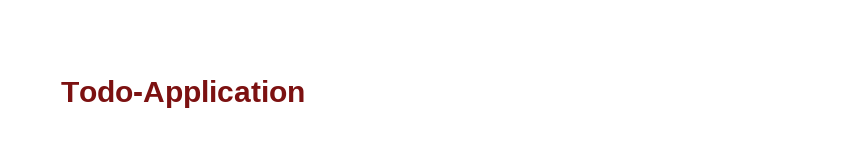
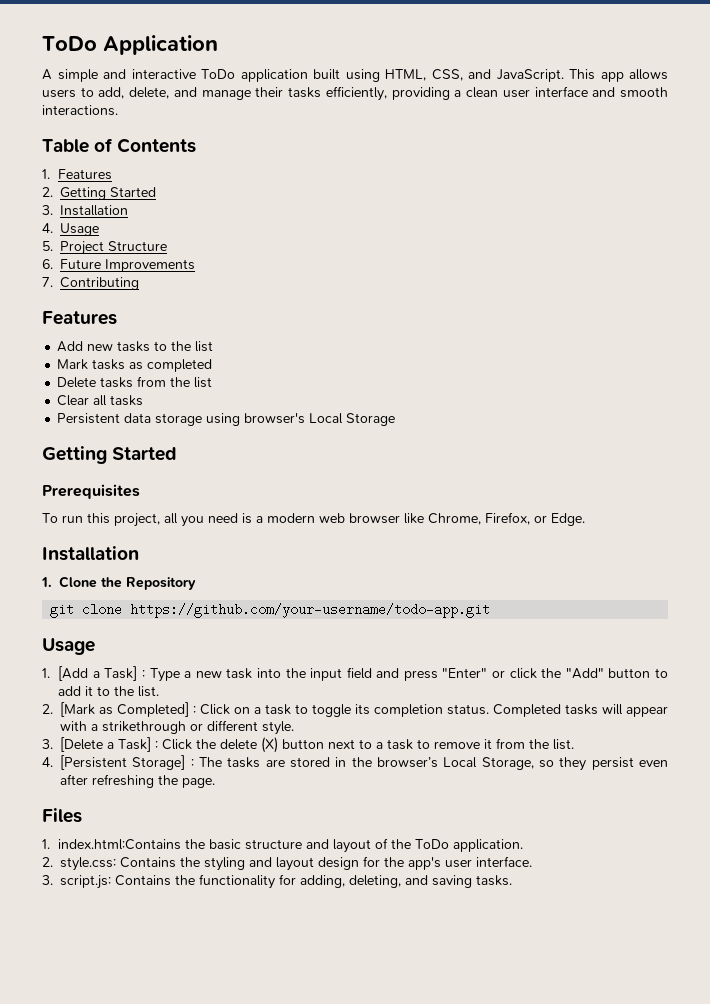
- Todo-Application
+ ToDo Application
+ A simple and interactive ToDo application built using HTML, CSS, and JavaScript. This app allows users to add, delete, and manage their tasks efficiently, providing a clean user interface and smooth interactions.
+ Table of Contents
+ 1. Features
+ 2. Getting Started
+ 3. Installation
+ 4. Usage
+ 5. Project Structure
+ 6. Future Improvements
+ 7. Contributing
+ Features
+ Add new tasks to the list
+ Mark tasks as completed
+ Delete tasks from the list
+ Clear all tasks
+ Persistent data storage using browser's Local Storage
+ Getting Started
+ Prerequisites
+ To run this project, all you need is a modern web browser like Chrome, Firefox, or Edge.
+ Installation
+ 1. Clone the Repository
+ git clone https://github.com/your-username/todo-app.git
+ Usage
+ 1. [Add a Task] : Type a new task into the input field and press "Enter" or click the "Add" button to add it to the list.
+ 2. [Mark as Completed] : Click on a task to toggle its completion status. Completed tasks will appear with a strikethrough or different style.
+ 3. [Delete a Task] : Click the delete (X) button next to a task to remove it from the list.
+ 4. [Persistent Storage] : The tasks are stored in the browser’s Local Storage, so they persist even after refreshing the page.
+ Files
+ 1. index.html:Contains the basic structure and layout of the ToDo application.
+ 2. style.css: Contains the styling and layout design for the app's user interface.
+ 3. script.js: Contains the functionality for adding, deleting, and saving tasks.

